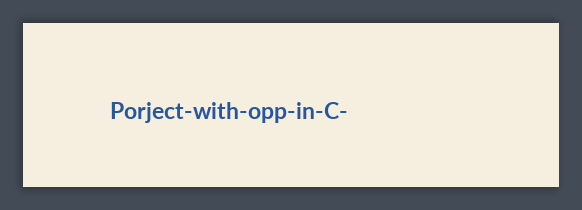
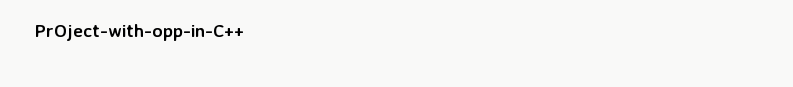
- Porject-with-opp-in-C-
+ PrOject-with-opp-in-C++

